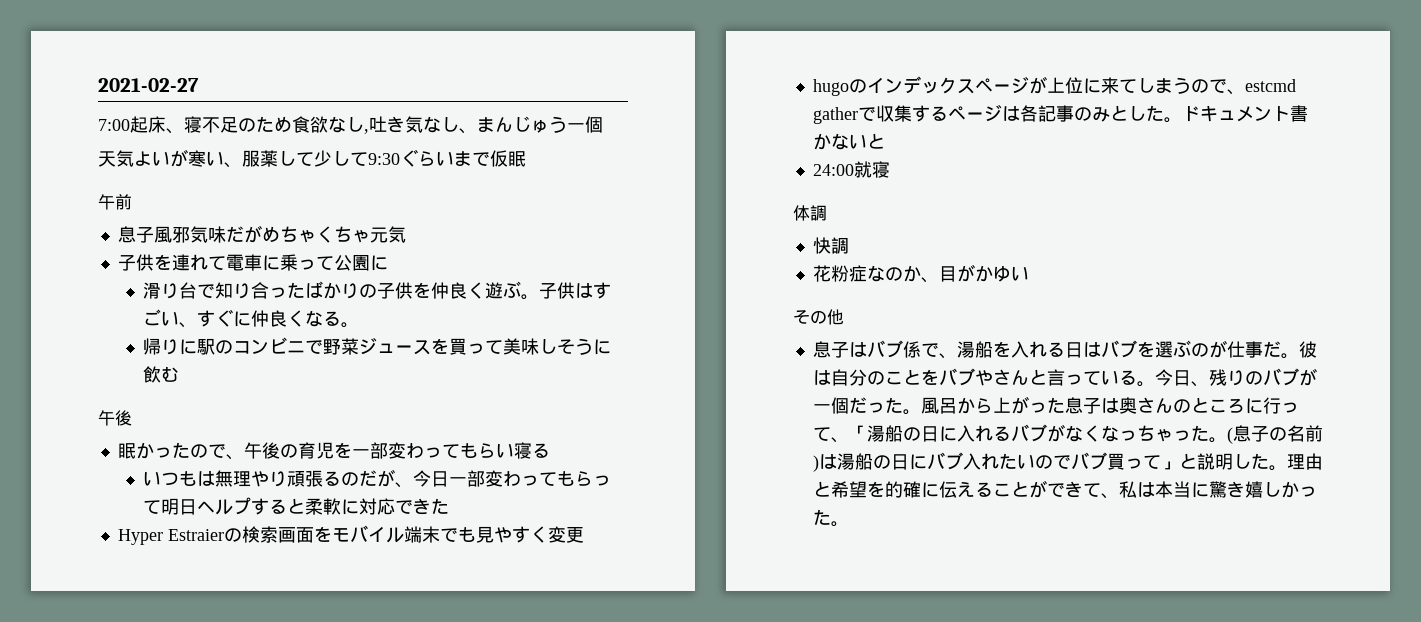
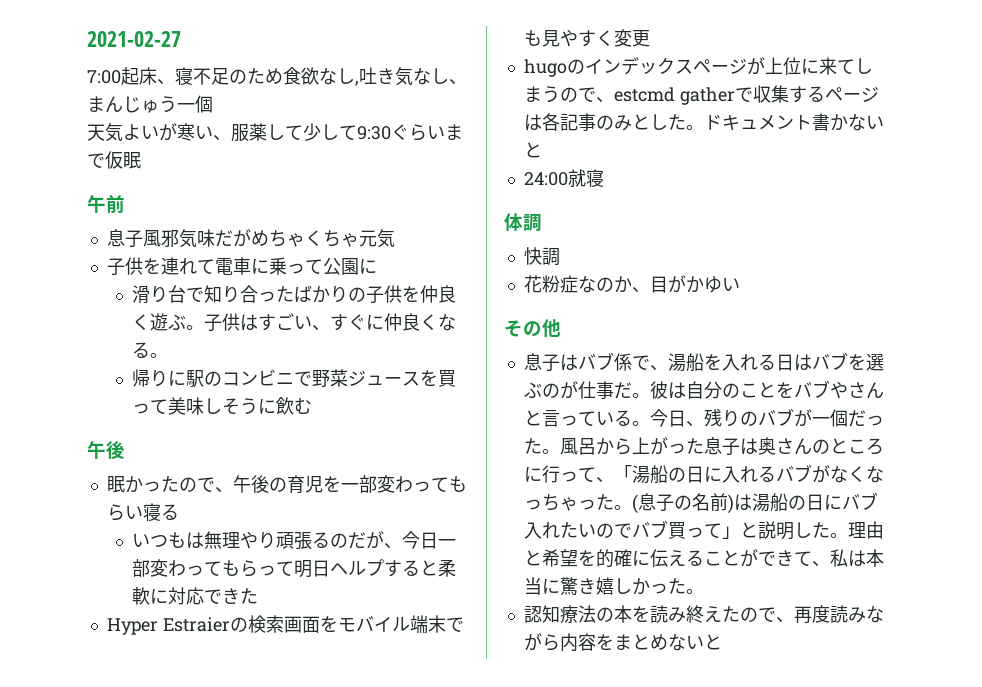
+ 認知療法の本を読み終えたので、再度読みながら内容をまとめないと

